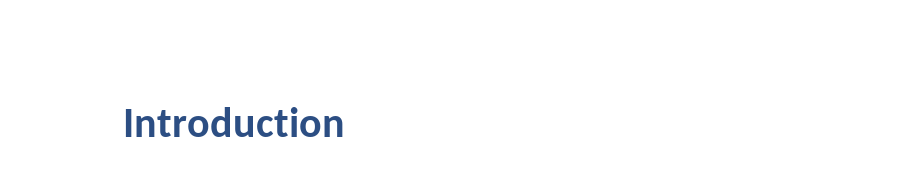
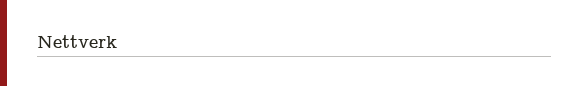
- Introduction
+ Nettverk

